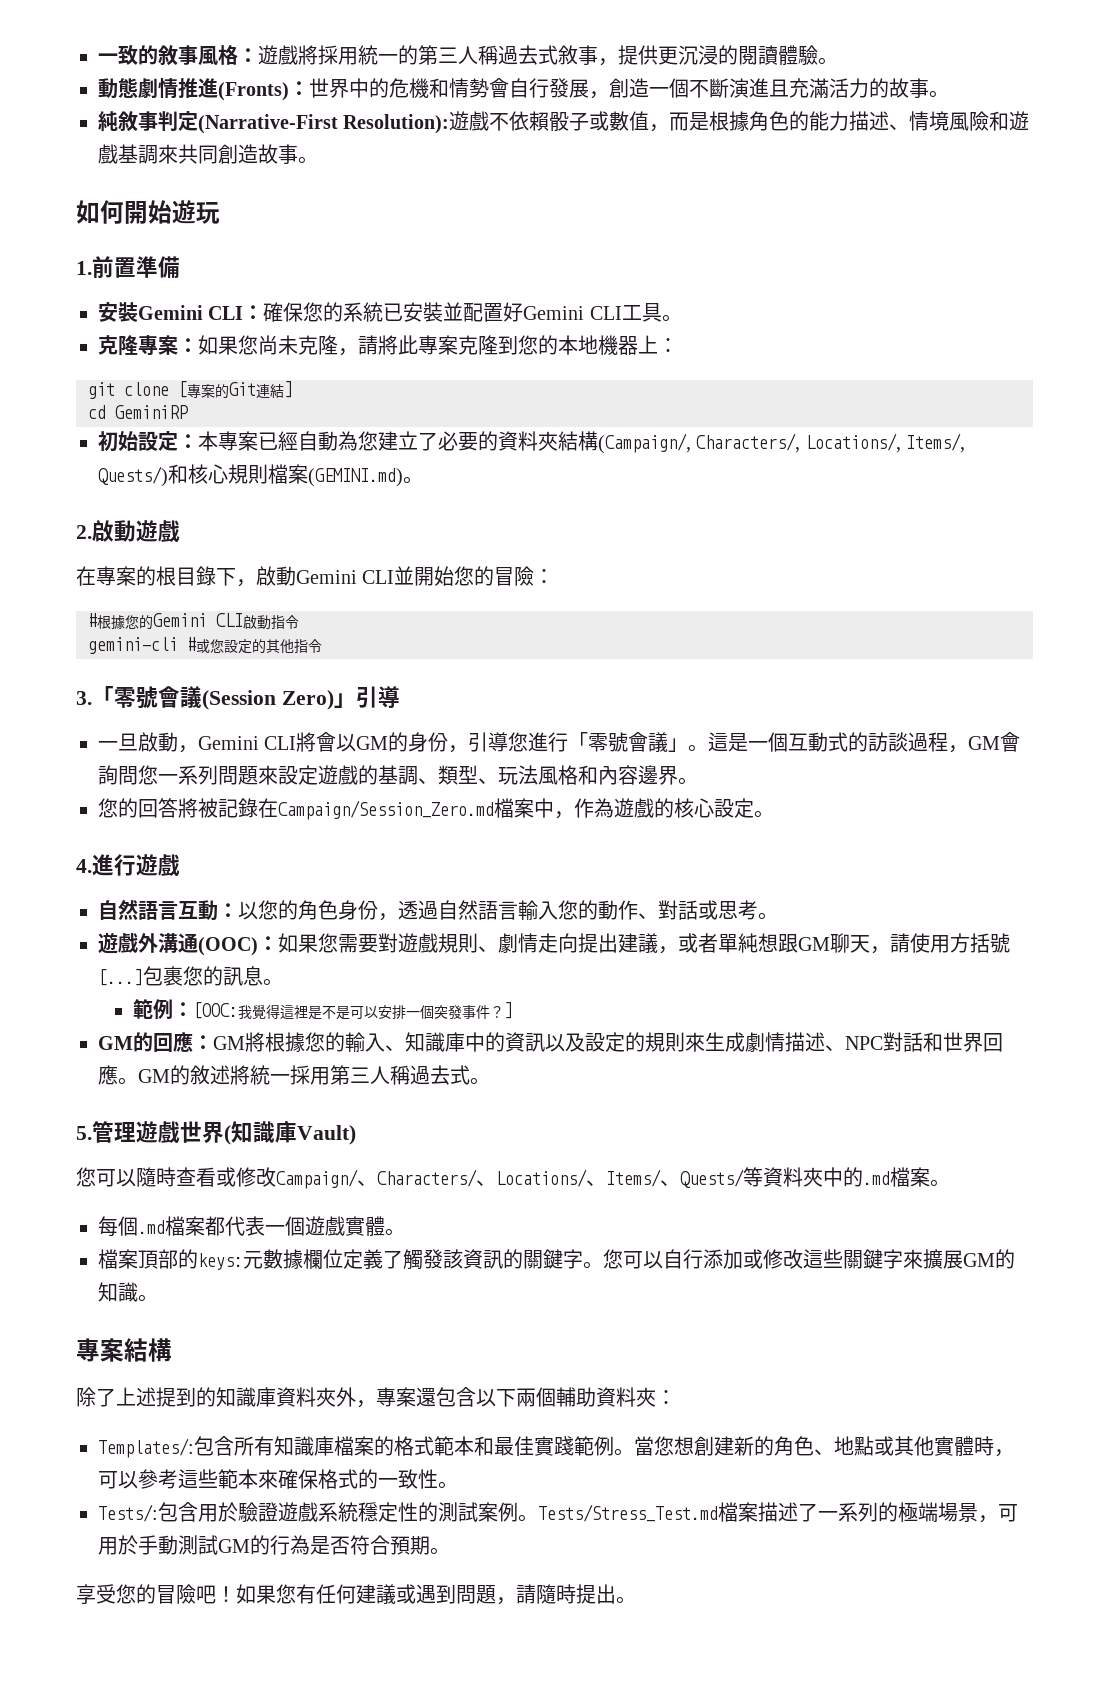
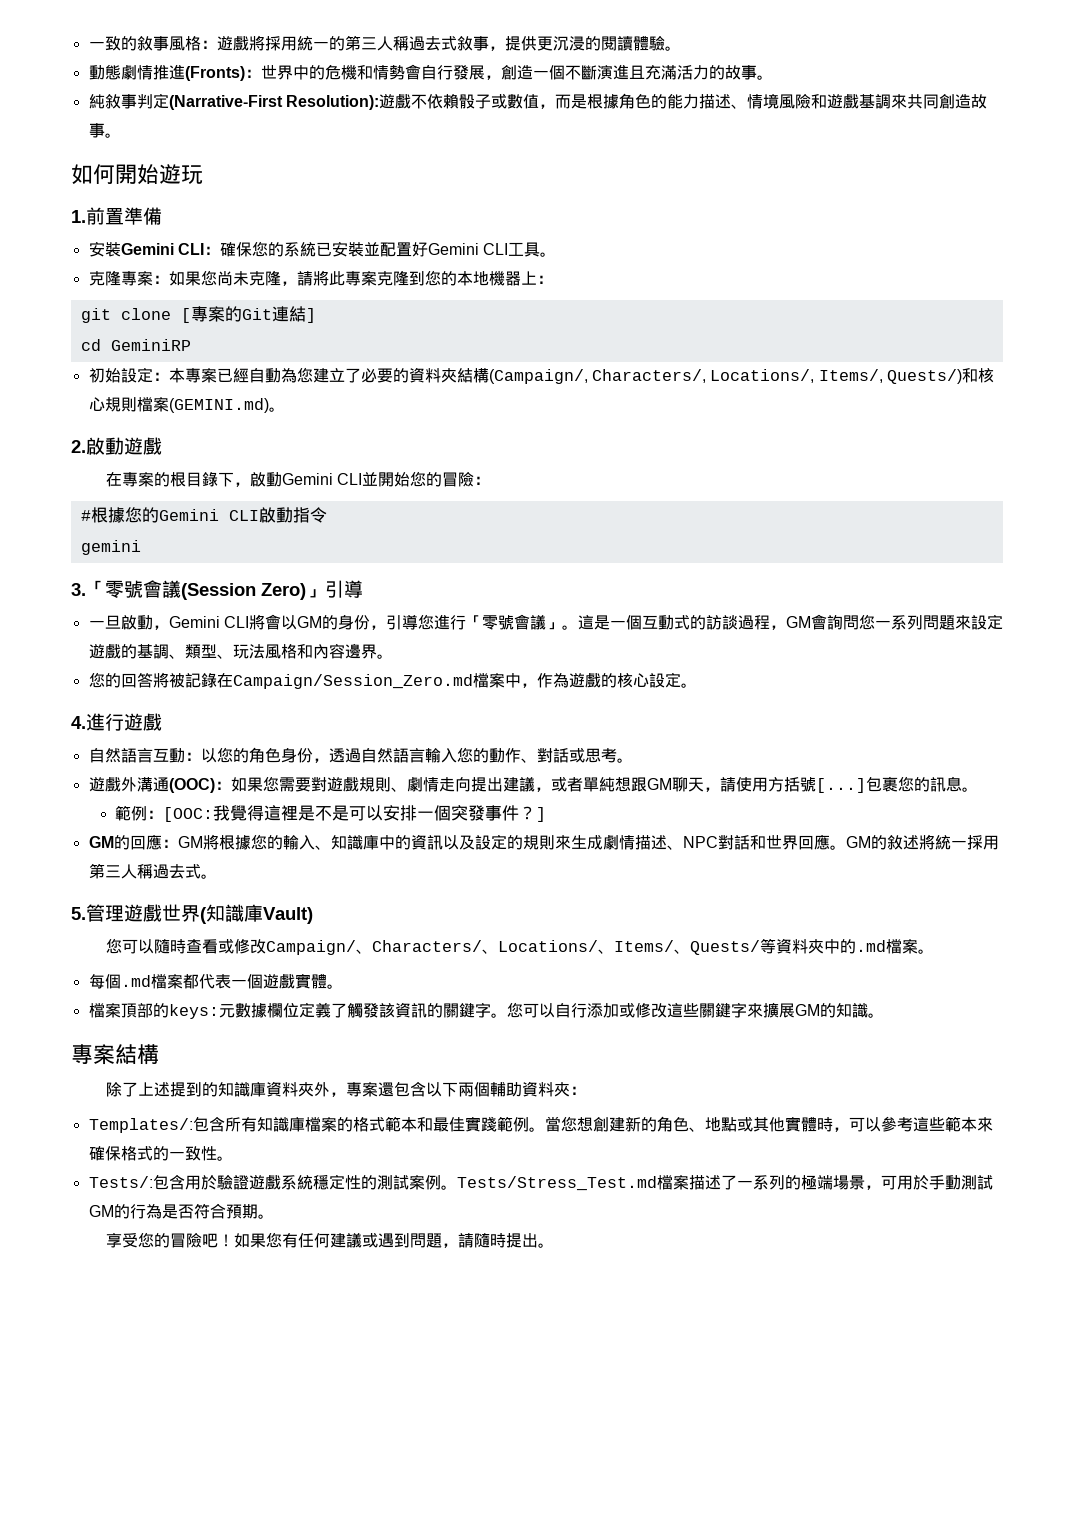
- gemini-cli #或您設定的其他指令
+ gemini

